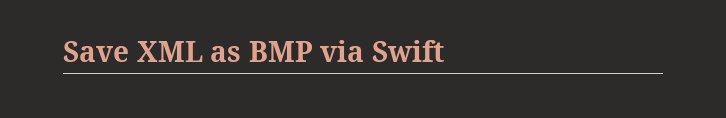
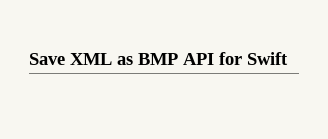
- Save XML as BMP via Swift
+ Save XML as BMP API for Swift

